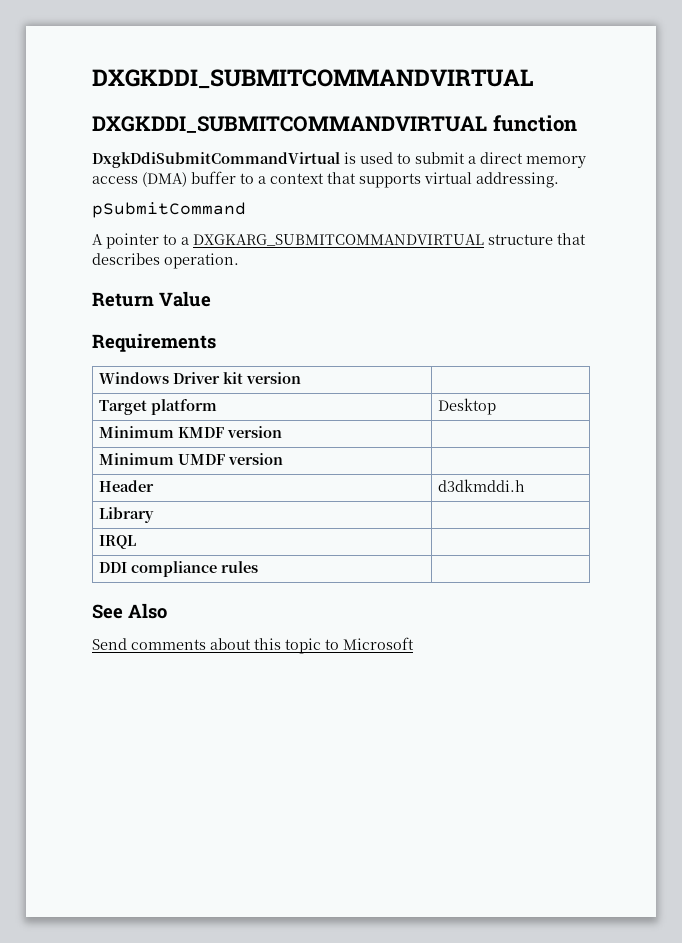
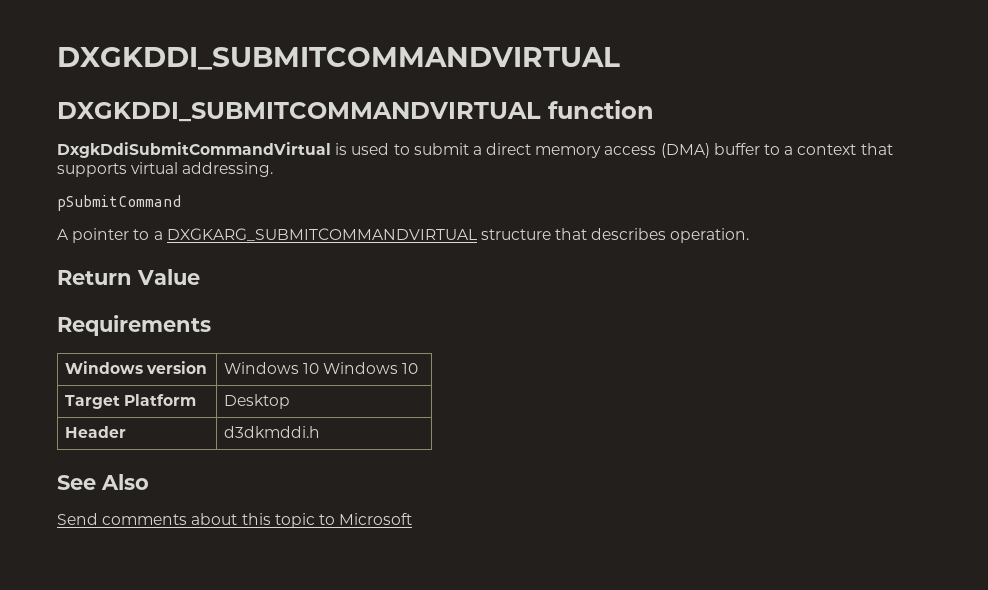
- Windows Driver kit version |
+ Windows version | Windows 10 Windows 10
- Target platform | Desktop
+ Target Platform | Desktop
- Minimum KMDF version |
- Minimum UMDF version |
  Header | d3dkmddi.h
- Library |
- IRQL |
- DDI compliance rules |

